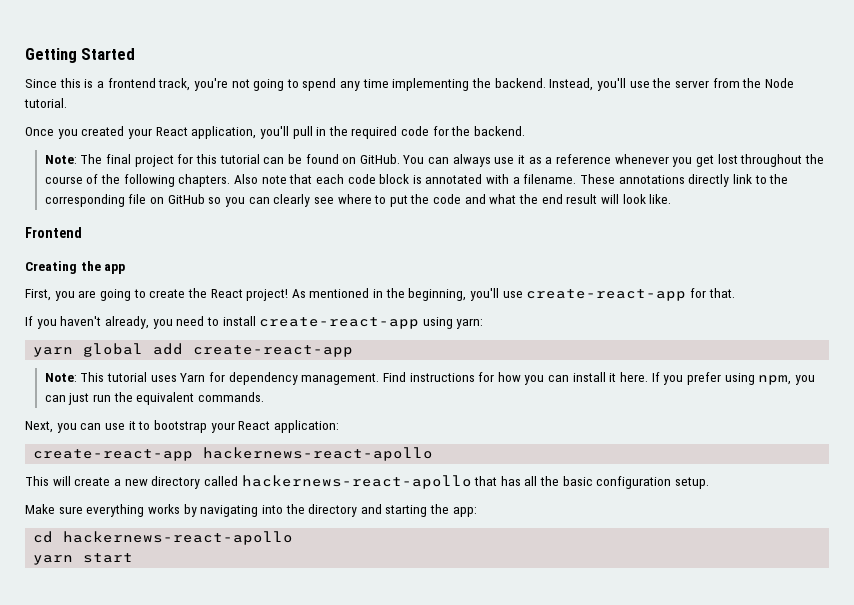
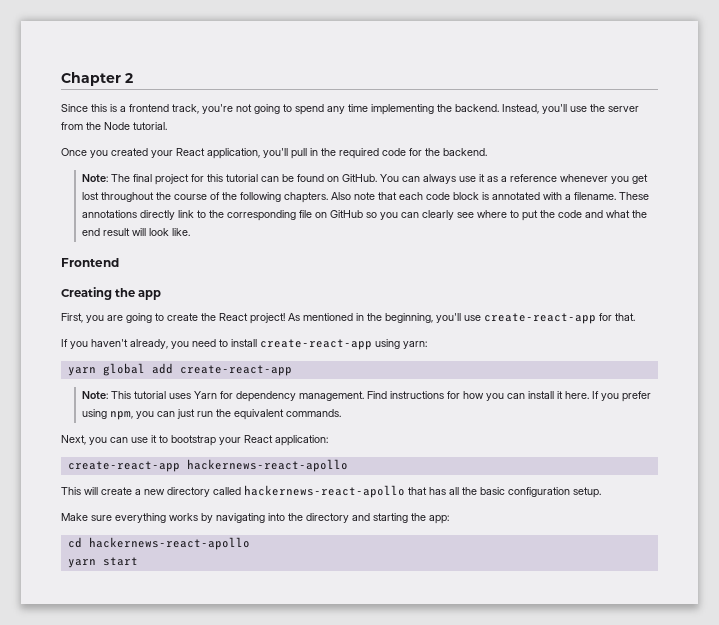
- Getting Started
+ Chapter 2

